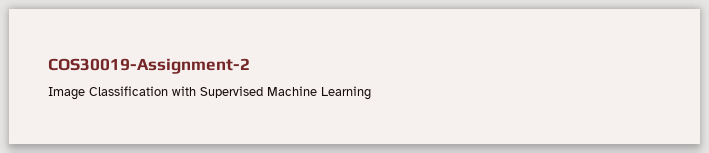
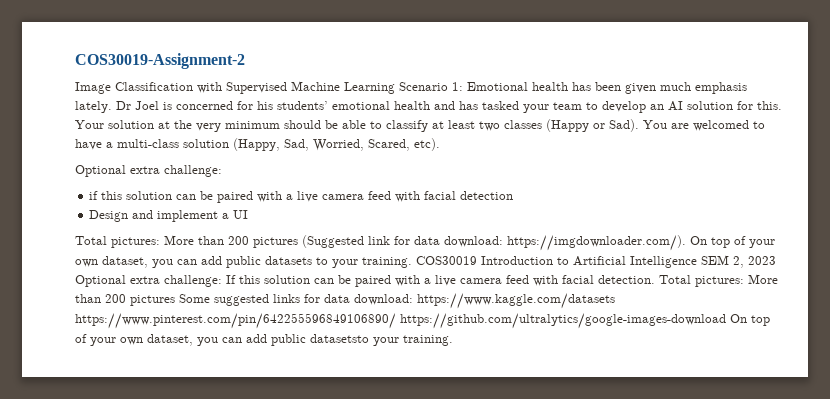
- Image Classification with Supervised Machine Learning
+ Image Classification with Supervised Machine Learning Scenario 1: Emotional health has been given much emphasis lately. Dr Joel is concerned for his students’ emotional health and has tasked your team to develop an AI solution for this. Your solution at the very minimum should be able to classify at least two classes (Happy or Sad). You are welcomed to have a multi-class solution (Happy, Sad, Worried, Scared, etc).
+ Optional extra challenge:
+ if this solution can be paired with a live camera feed with facial detection
+ Design and implement a UI
+ Total pictures: More than 200 pictures (Suggested link for data download: https://imgdownloader.com/). On top of your own dataset, you can add public datasets to your training. COS30019 Introduction to Artificial Intelligence SEM 2, 2023 Optional extra challenge: If this solution can be paired with a live camera feed with facial detection. Total pictures: More than 200 pictures Some suggested links for data download: https://www.kaggle.com/datasets https://www.pinterest.com/pin/642255596849106890/ https://github.com/ultralytics/google-images-download On top of your own dataset, you can add public datasetsto your training.

